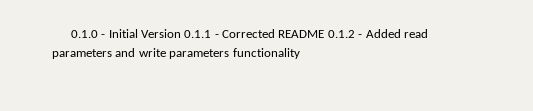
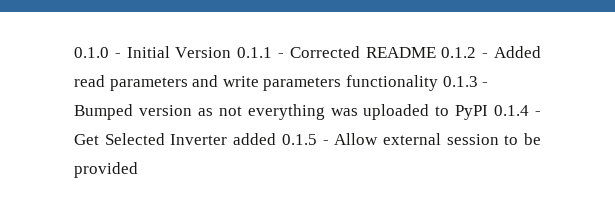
- 0.1.0 - Initial Version 0.1.1 - Corrected README 0.1.2 - Added read parameters and write parameters functionality
+ 0.1.0 - Initial Version 0.1.1 - Corrected README 0.1.2 - Added read parameters and write parameters functionality 0.1.3 - Bumped version as not everything was uploaded to PyPI 0.1.4 - Get Selected Inverter added 0.1.5 - Allow external session to be provided

